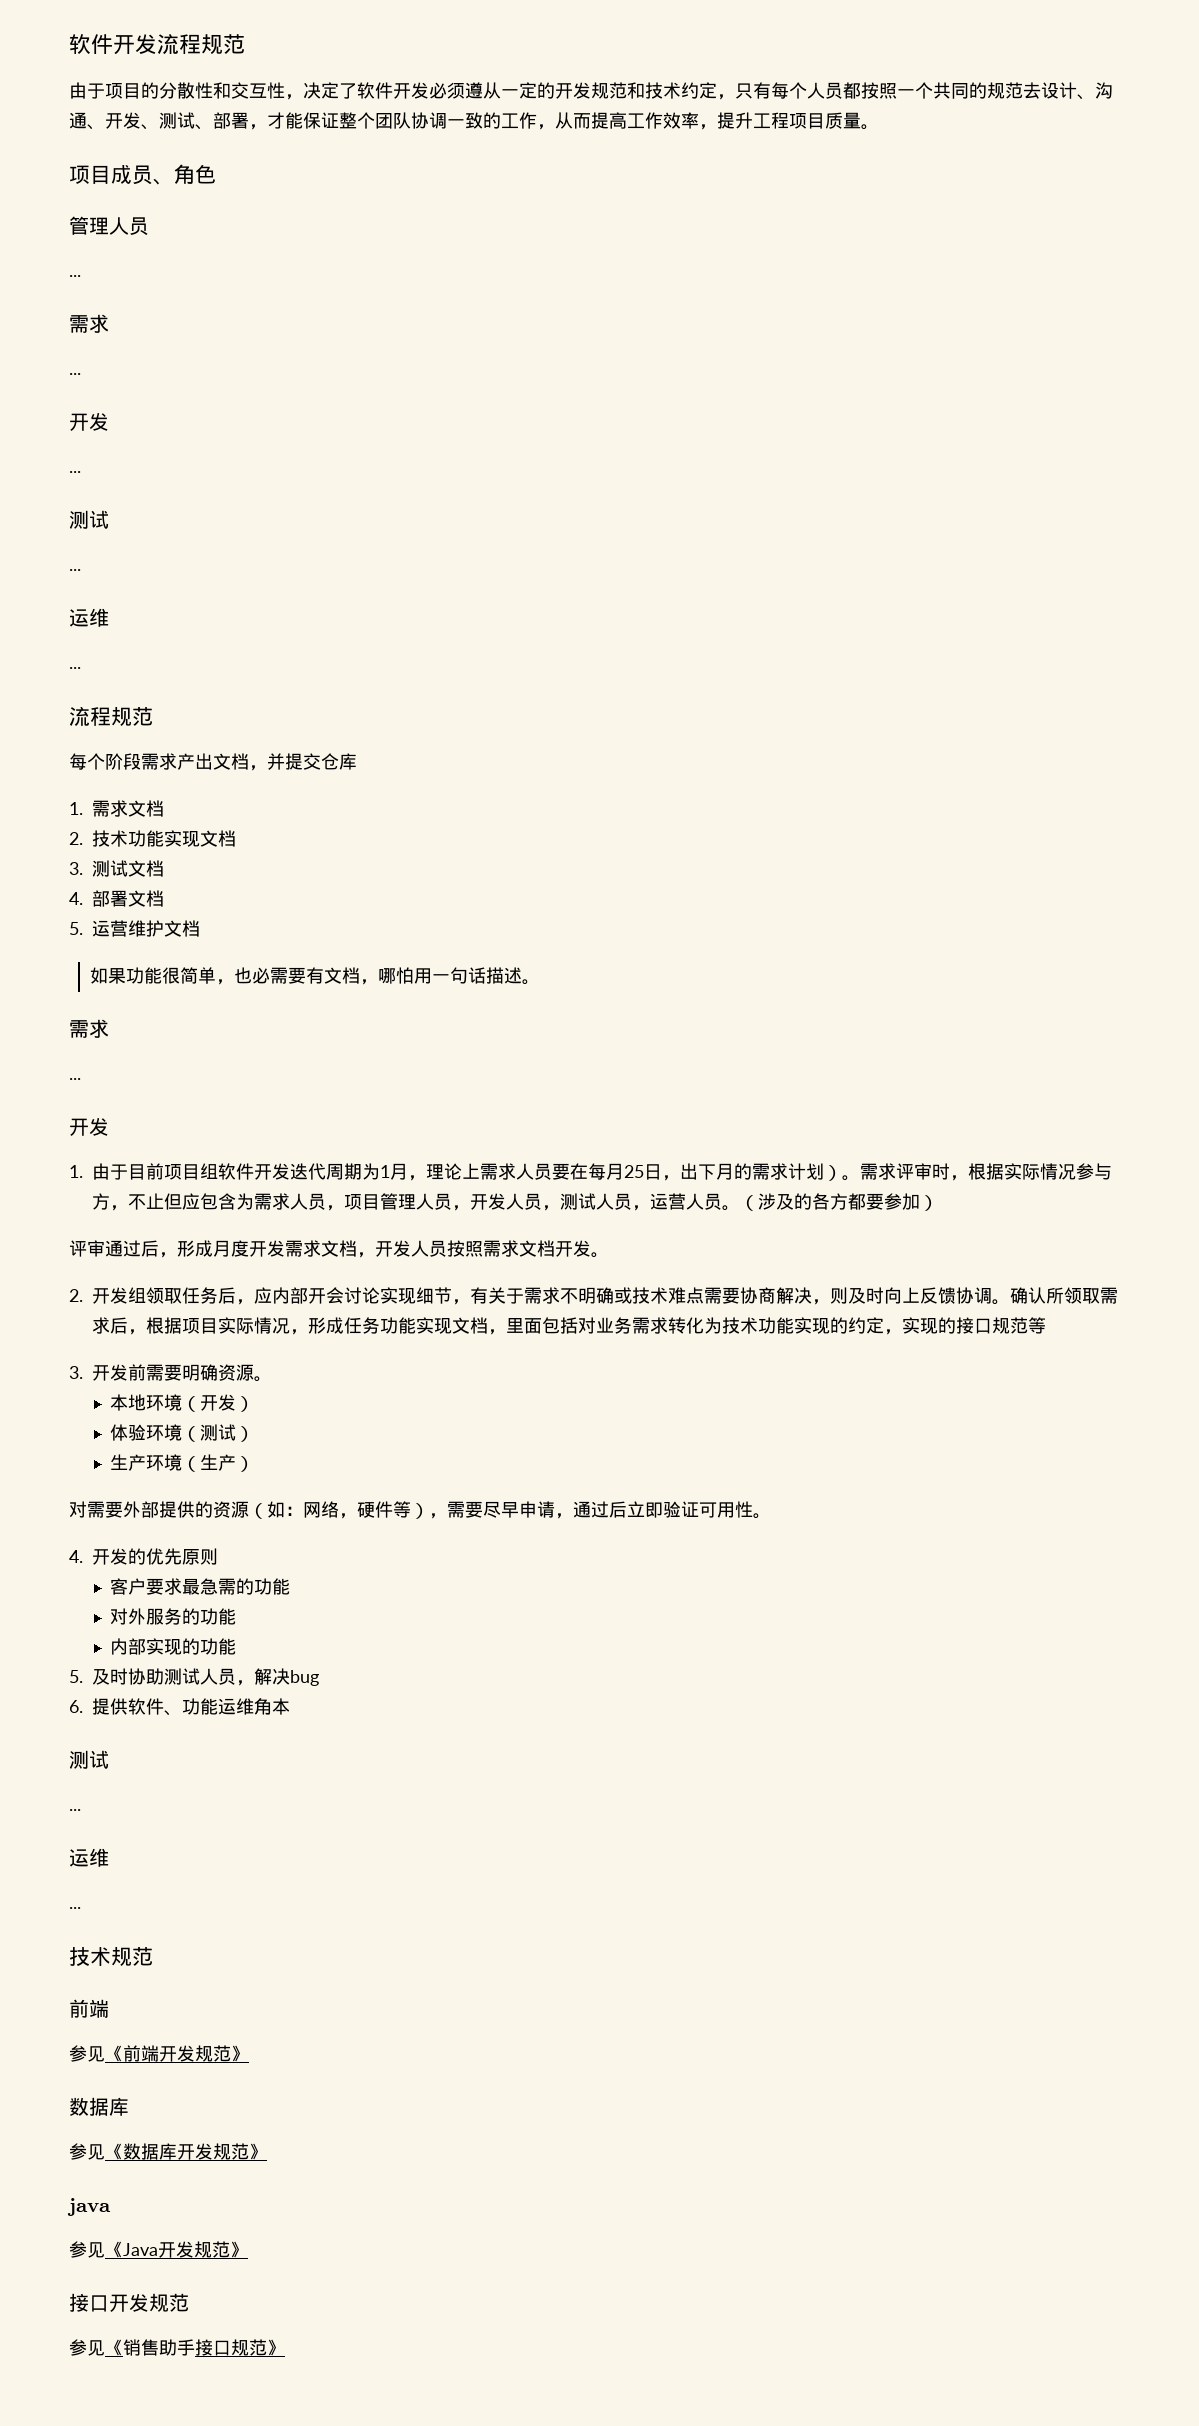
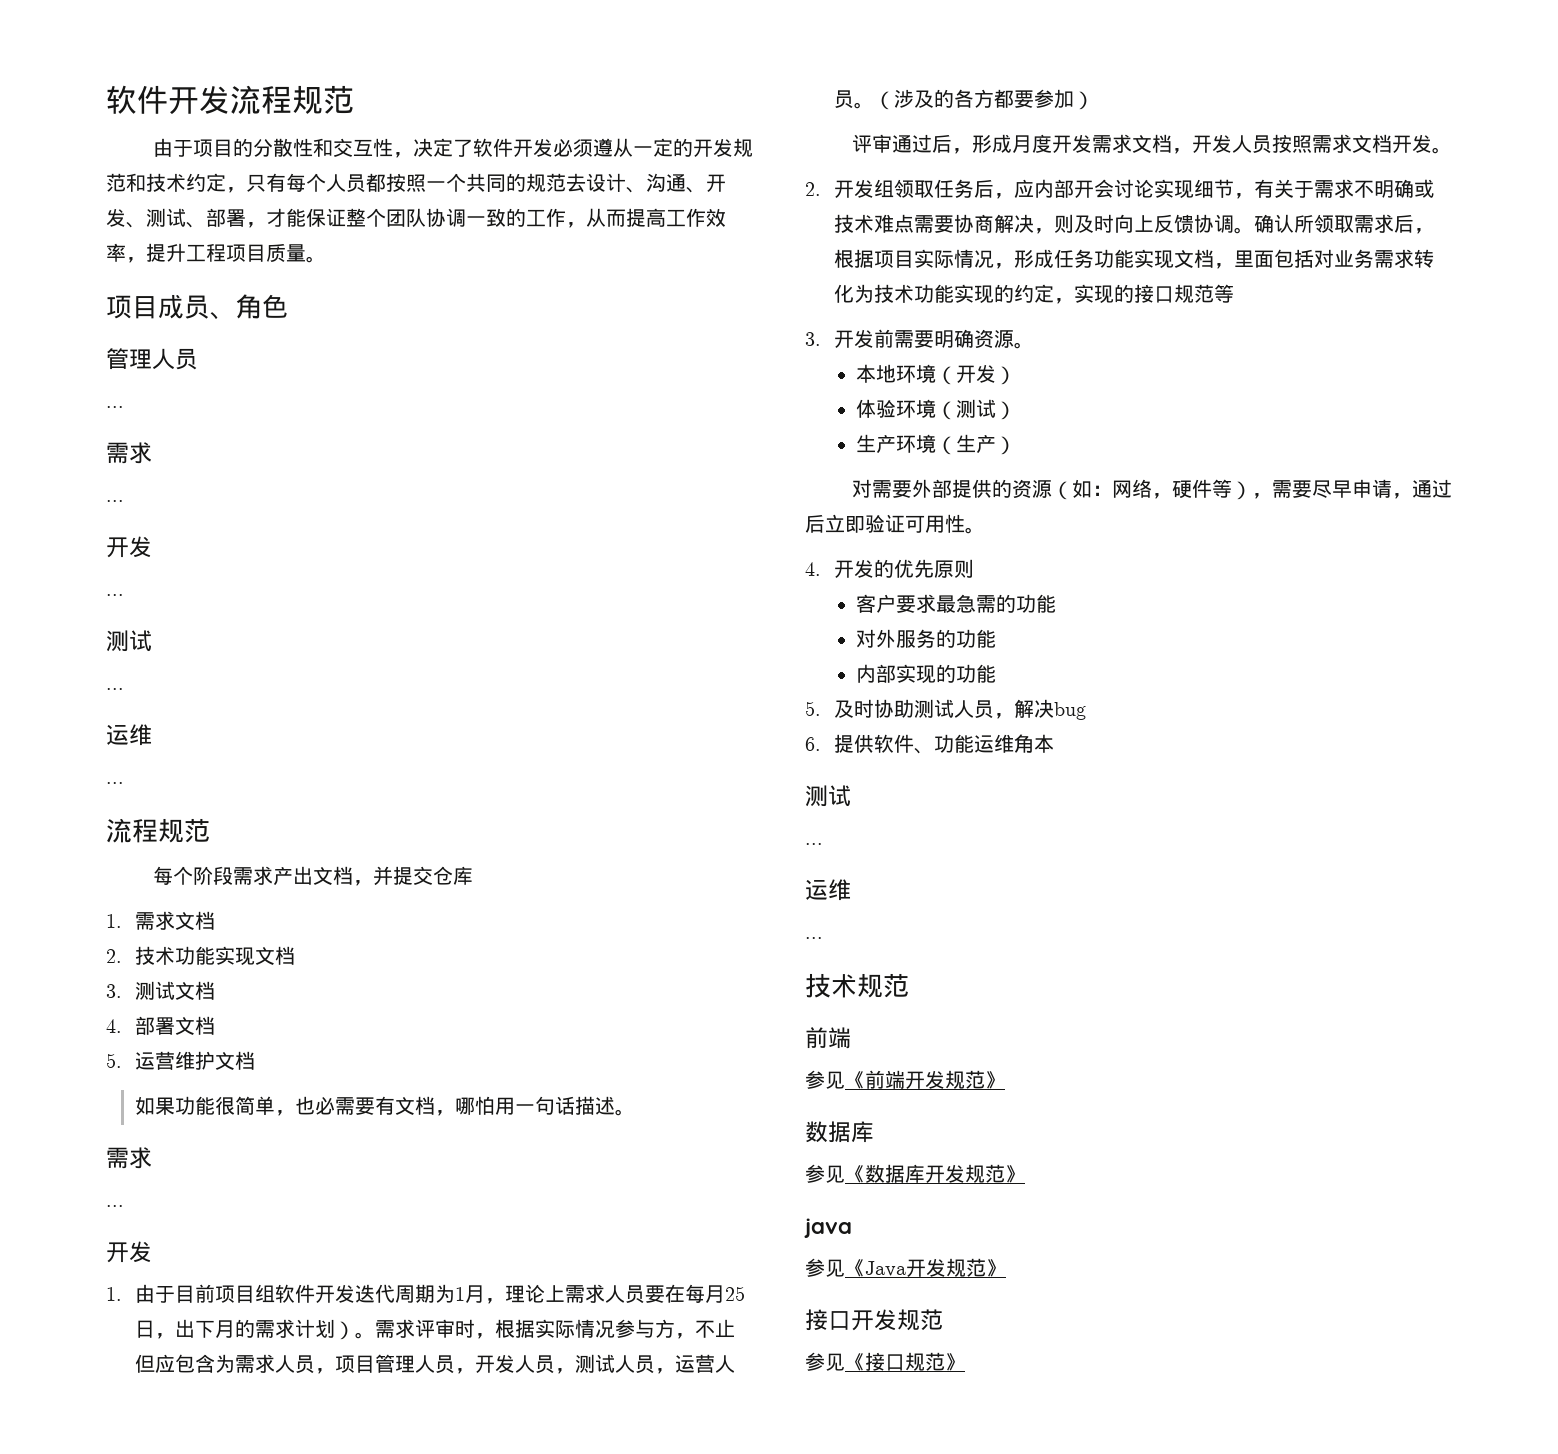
- 参见《销售助手接口规范》
+ 参见《接口规范》

